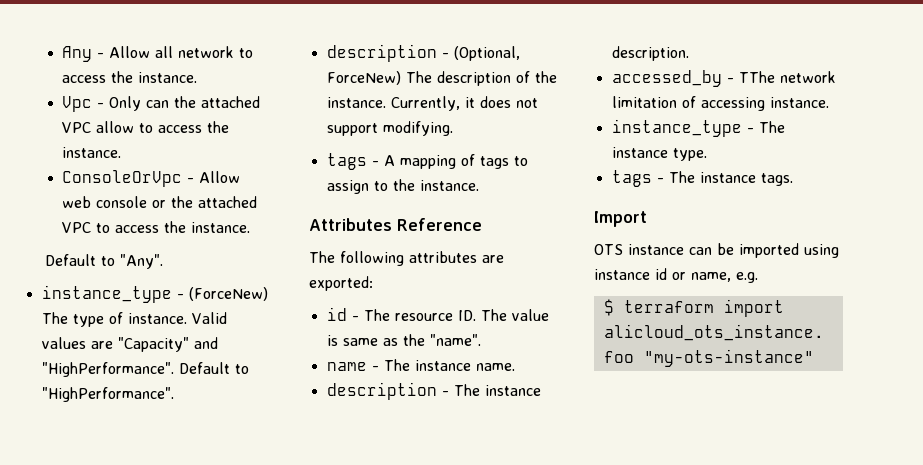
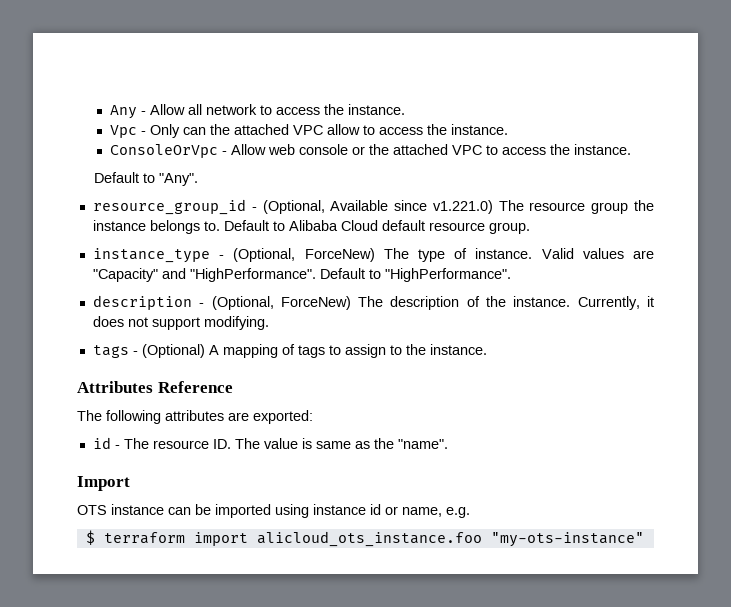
- instance_type - (ForceNew) The type of instance.
+ resource_group_id - (Optional, Available since v1.221.0) The resource group the instance belongs to. Default to Alibaba Cloud default resource group.
+ instance_type - (Optional, ForceNew) The type of instance.
- tags - A mapping of tags to assign to the instance.
+ tags - (Optional) A mapping of tags to assign to the instance.
- name - The instance name.
- description - The instance description.
- accessed_by - TThe network limitation of accessing instance.
- instance_type - The instance type.
- tags - The instance tags.

